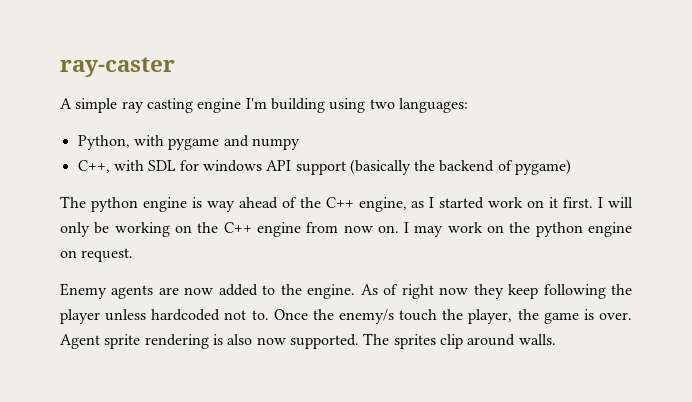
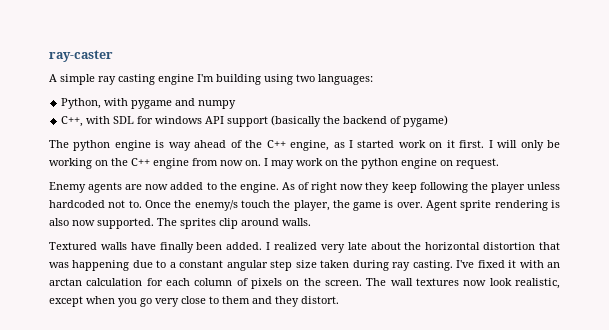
+ Textured walls have finally been added. I realized very late about the horizontal distortion that was happening due to a constant angular step size taken during ray casting. I've fixed it with an arctan calculation for each column of pixels on the screen. The wall textures now look realistic, except when you go very close to them and they distort.

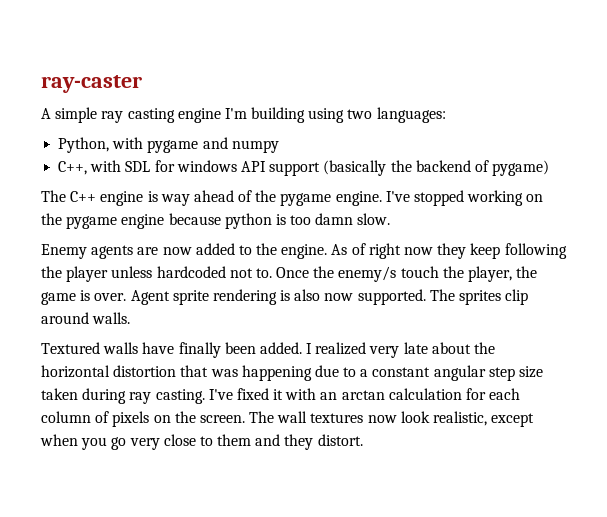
- The python engine is way ahead of the C++ engine, as I started work on it first. I will only be working on the C++ engine from now on. I may work on the python engine on request.
+ The C++ engine is way ahead of the pygame engine. I've stopped working on the pygame engine because python is too damn slow.

